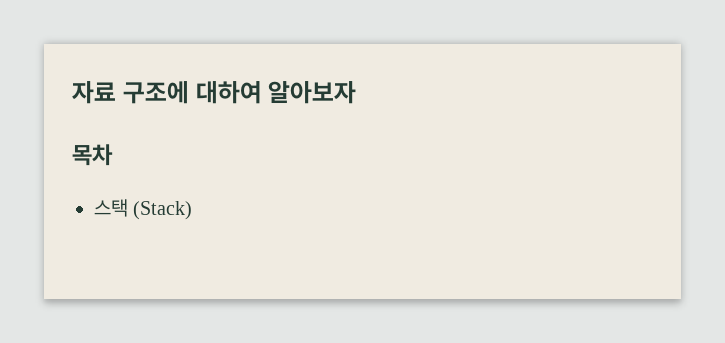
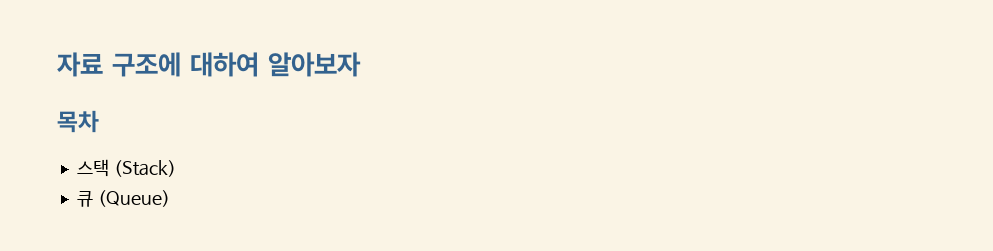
+ 큐 (Queue)

